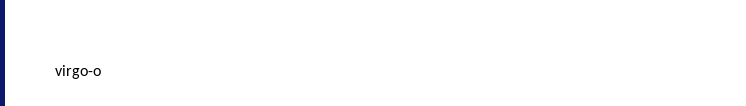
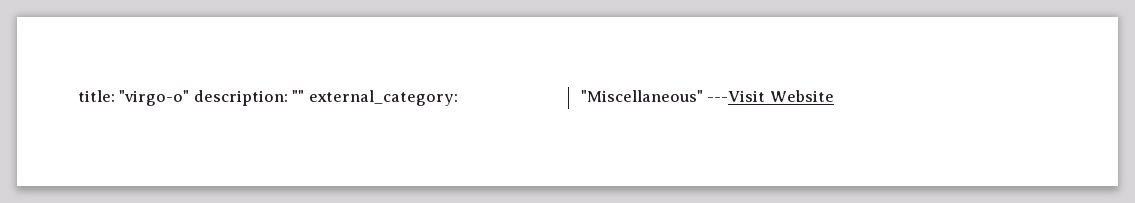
- virgo-o
+ title: "virgo-o" description: "" external_category: "Miscellaneous" ---Visit Website

